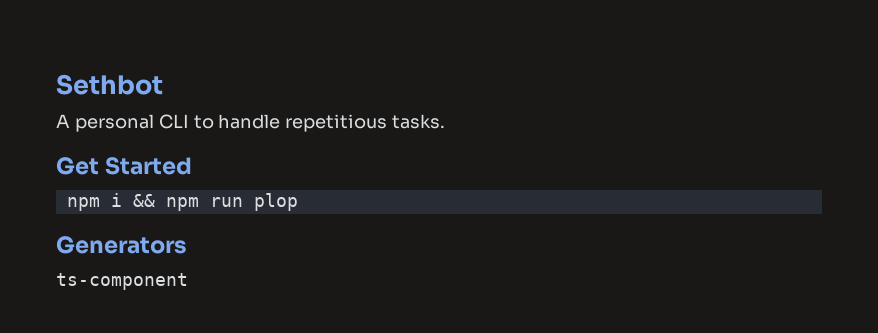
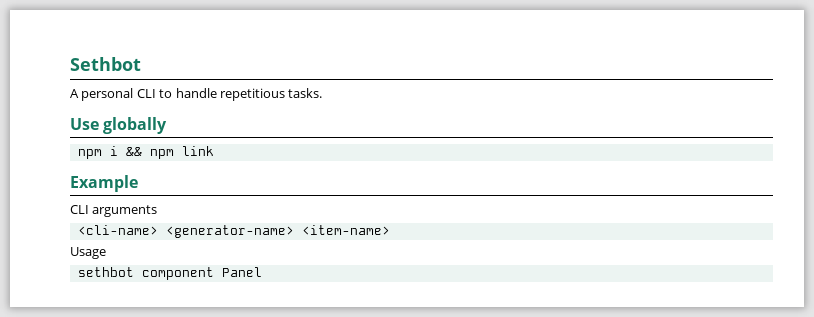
- Get Started
+ Use globally
- npm i && npm run plop
- Generators
- ts-component
+ npm i && npm link
+ Example
+ CLI arguments
+ <cli-name> <generator-name> <item-name>
+ Usage
+ sethbot component Panel

